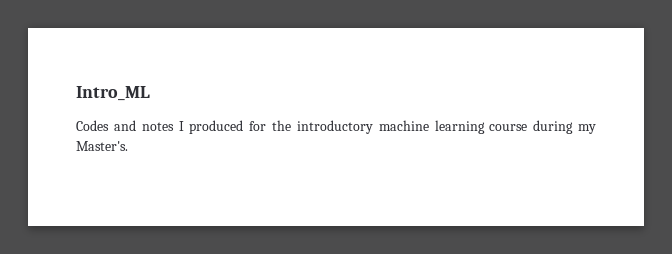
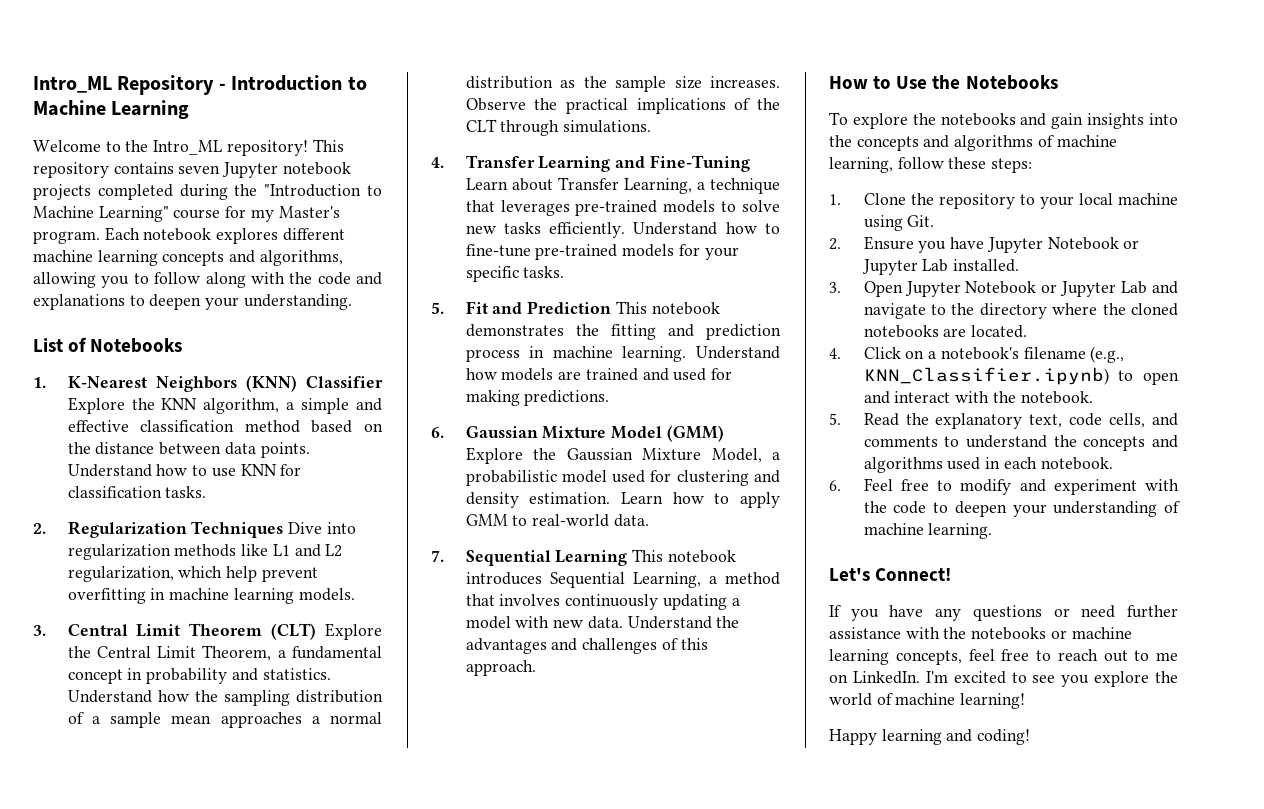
- Intro_ML
- Codes and notes I produced for the introductory machine learning course during my Master's.
+ Intro_ML Repository - Introduction to Machine Learning
+ Welcome to the Intro_ML repository! This repository contains seven Jupyter notebook projects completed during the "Introduction to Machine Learning" course for my Master's program. Each notebook explores different machine learning concepts and algorithms, allowing you to follow along with the code and explanations to deepen your understanding.
+ List of Notebooks
+ 1. K-Nearest Neighbors (KNN) Classifier Explore the KNN algorithm, a simple and effective classification method based on the distance between data points. Understand how to use KNN for classification tasks.
+ 2. Regularization Techniques Dive into regularization methods like L1 and L2 regularization, which help prevent overfitting in machine learning models.
+ 3. Central Limit Theorem (CLT) Explore the Central Limit Theorem, a fundamental concept in probability and statistics. Understand how the sampling distribution of a sample mean approaches a normal distribution as the sample size increases. Observe the practical implications of the CLT through simulations.
+ 4. Transfer Learning and Fine-Tuning Learn about Transfer Learning, a technique that leverages pre-trained models to solve new tasks efficiently. Understand how to fine-tune pre-trained models for your specific tasks.
+ 5. Fit and Prediction This notebook demonstrates the fitting and prediction process in machine learning. Understand how models are trained and used for making predictions.
+ 6. Gaussian Mixture Model (GMM) Explore the Gaussian Mixture Model, a probabilistic model used for clustering and density estimation. Learn how to apply GMM to real-world data.
+ 7. Sequential Learning This notebook introduces Sequential Learning, a method that involves continuously updating a model with new data. Understand the advantages and challenges of this approach.
+ How to Use the Notebooks
+ To explore the notebooks and gain insights into the concepts and algorithms of machine learning, follow these steps:
+ 1. Clone the repository to your local machine using Git.
+ 2. Ensure you have Jupyter Notebook or Jupyter Lab installed.
+ 3. Open Jupyter Notebook or Jupyter Lab and navigate to the directory where the cloned notebooks are located.
+ 4. Click on a notebook's filename (e.g., KNN_Classifier.ipynb) to open and interact with the notebook.
+ 5. Read the explanatory text, code cells, and comments to understand the concepts and algorithms used in each notebook.
+ 6. Feel free to modify and experiment with the code to deepen your understanding of machine learning.
+ Let's Connect!
+ If you have any questions or need further assistance with the notebooks or machine learning concepts, feel free to reach out to me on LinkedIn. I'm excited to see you explore the world of machine learning!
+ Happy learning and coding!

